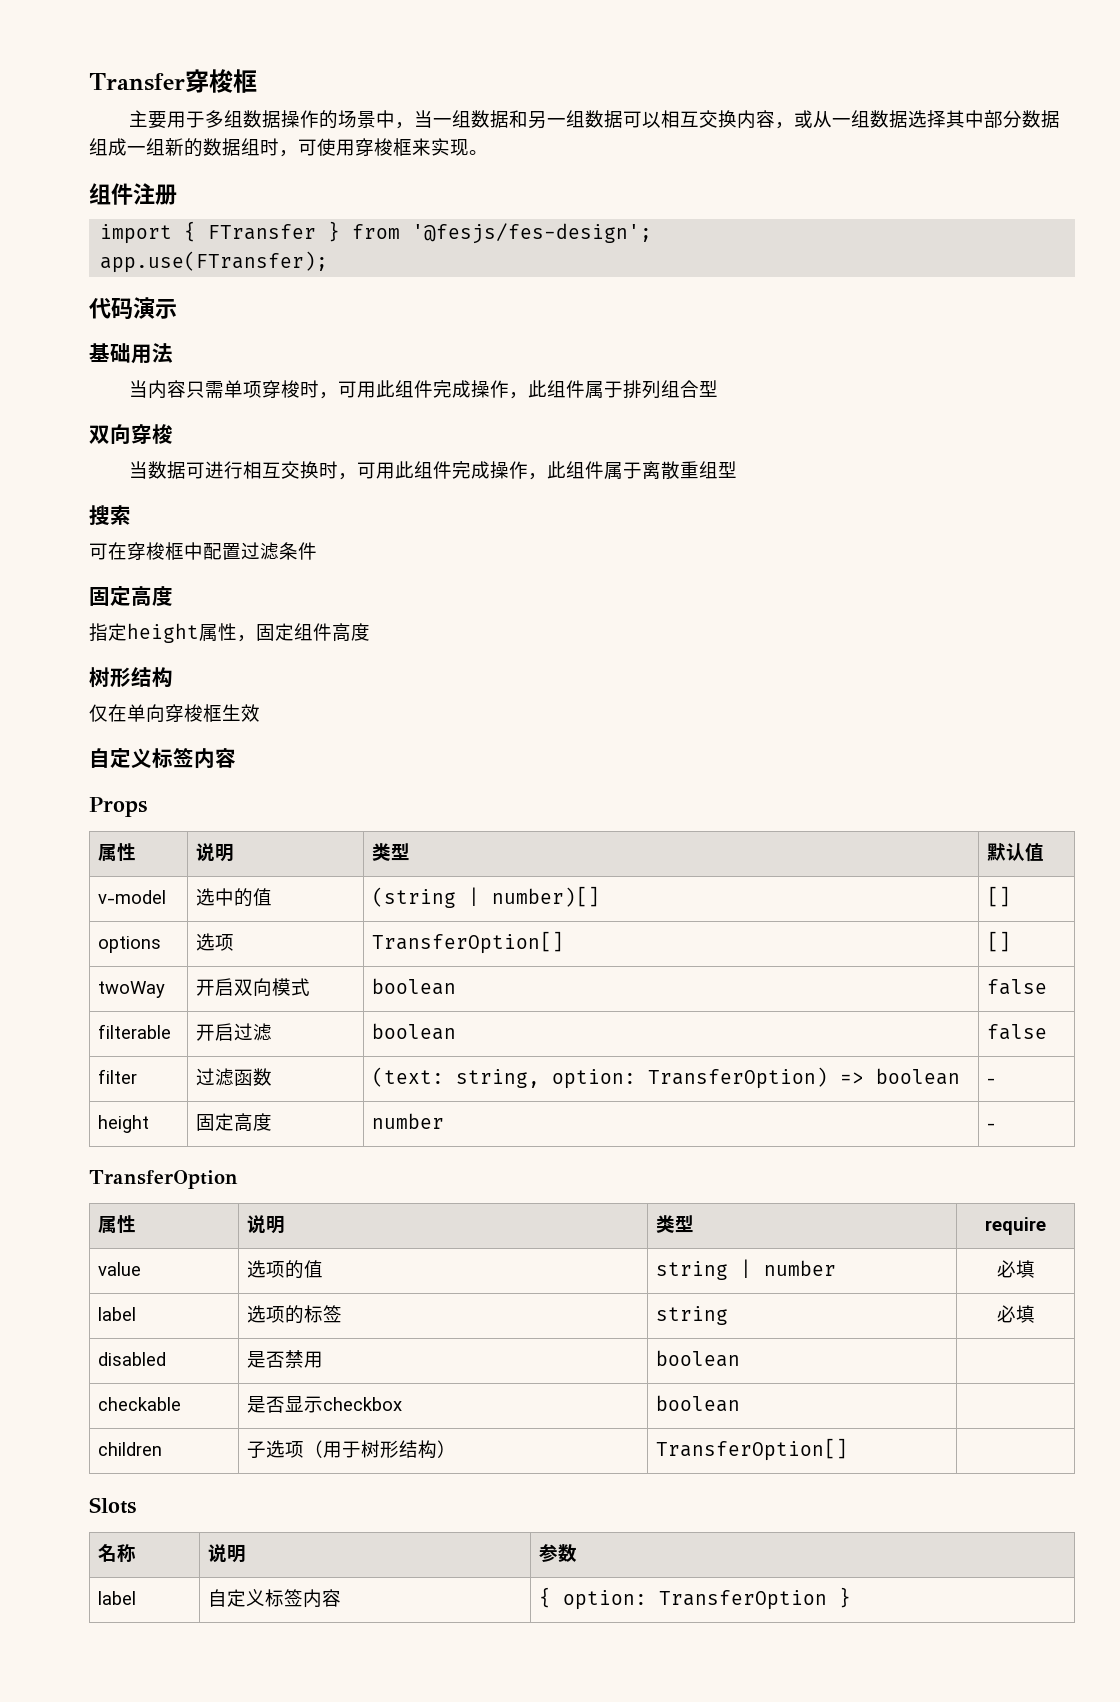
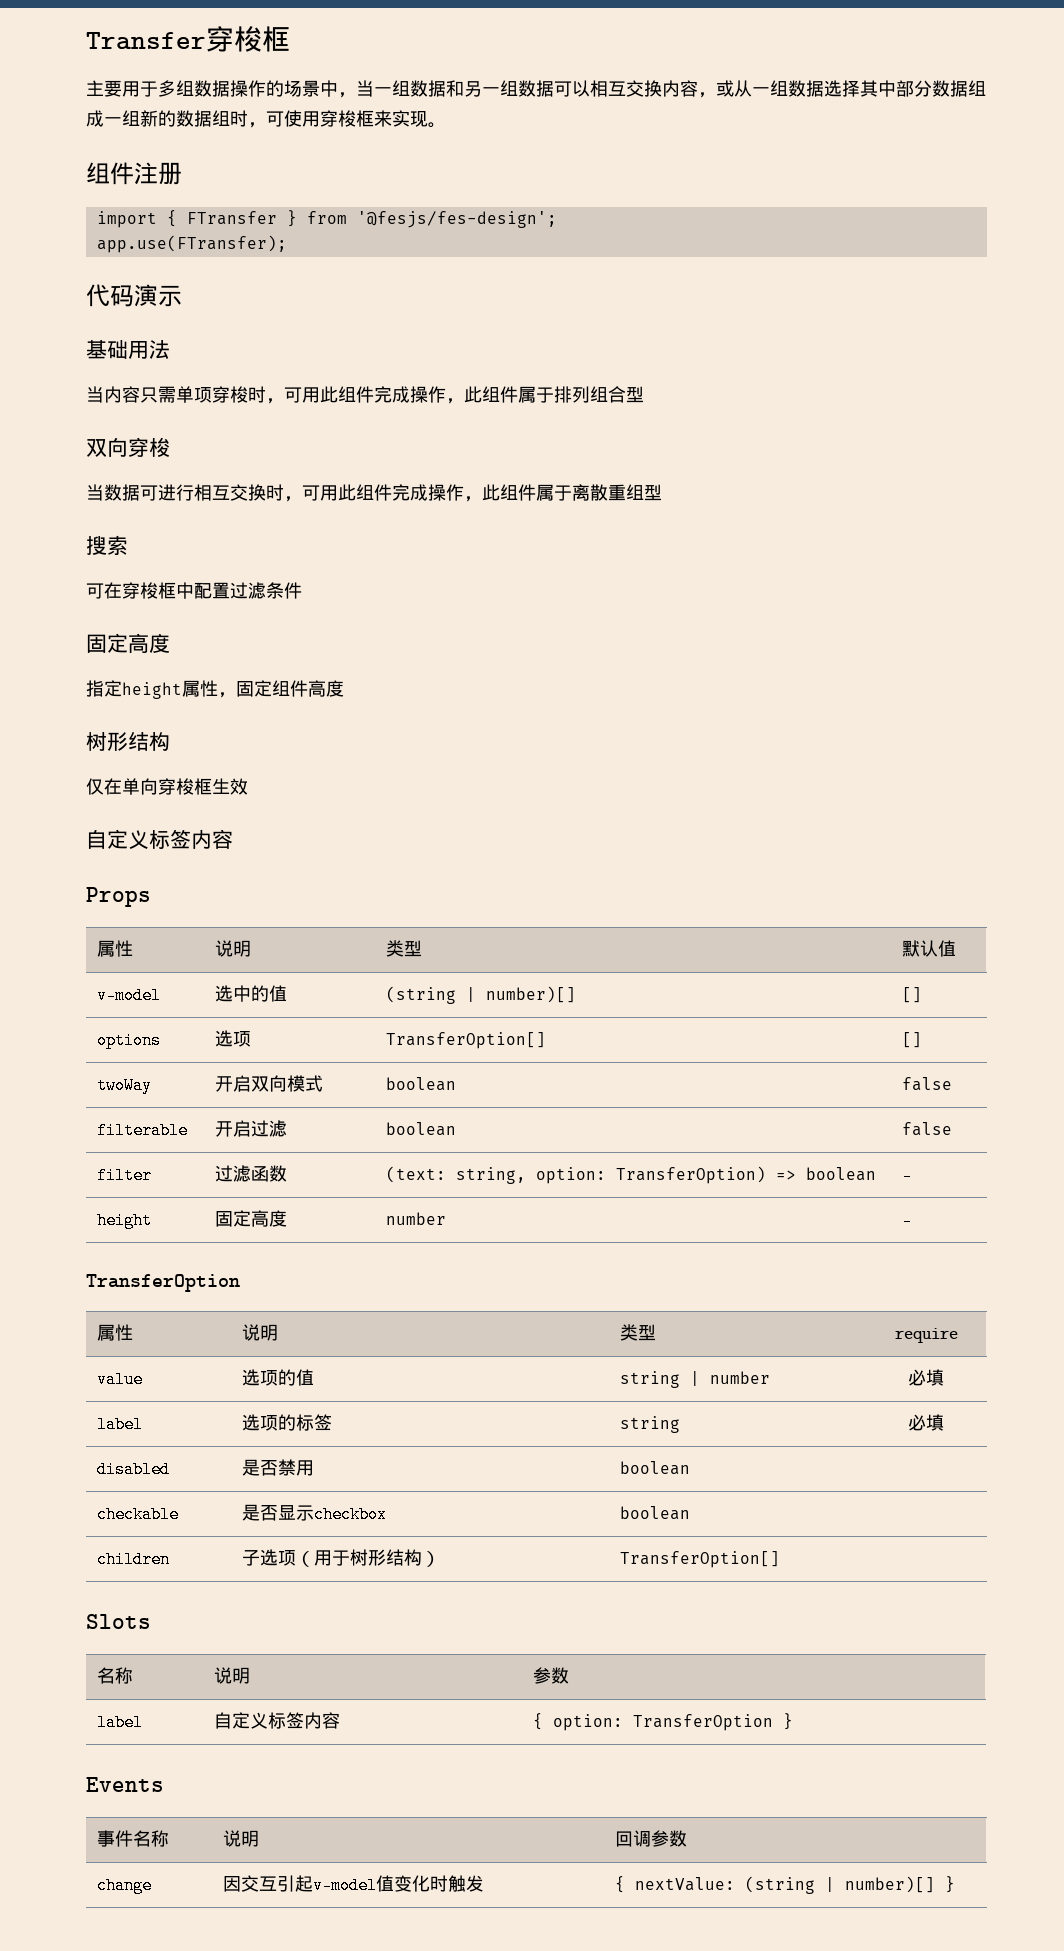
+ Events
+ 事件名称 | 说明 | 回调参数
+ change | 因交互引起v-model值变化时触发 | { nextValue: (string | number)[] }

